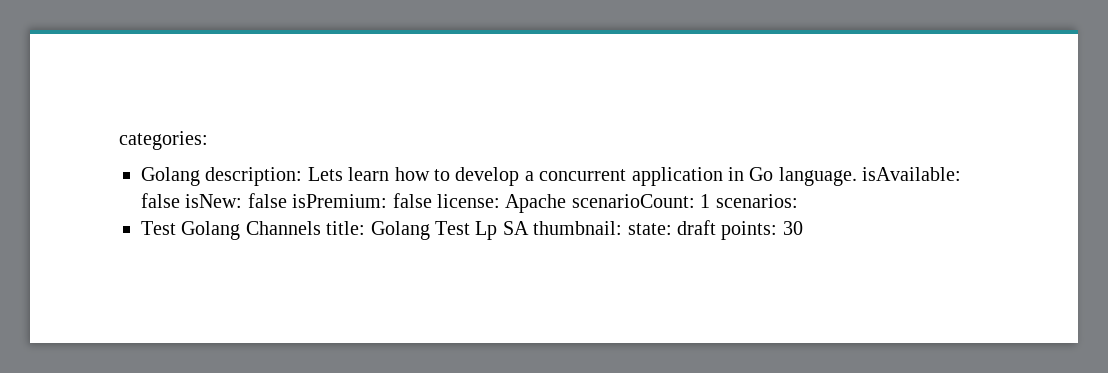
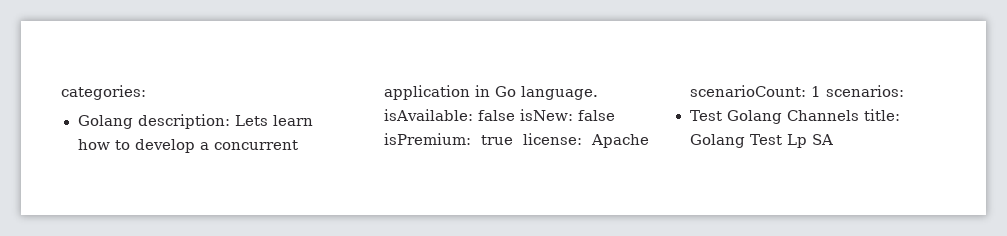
- Golang description: Lets learn how to develop a concurrent application in Go language. isAvailable: false isNew: false isPremium: false license: Apache scenarioCount: 1 scenarios:
+ Golang description: Lets learn how to develop a concurrent application in Go language. isAvailable: false isNew: false isPremium: true license: Apache scenarioCount: 1 scenarios:
- Test Golang Channels title: Golang Test Lp SA thumbnail: state: draft points: 30
+ Test Golang Channels title: Golang Test Lp SA

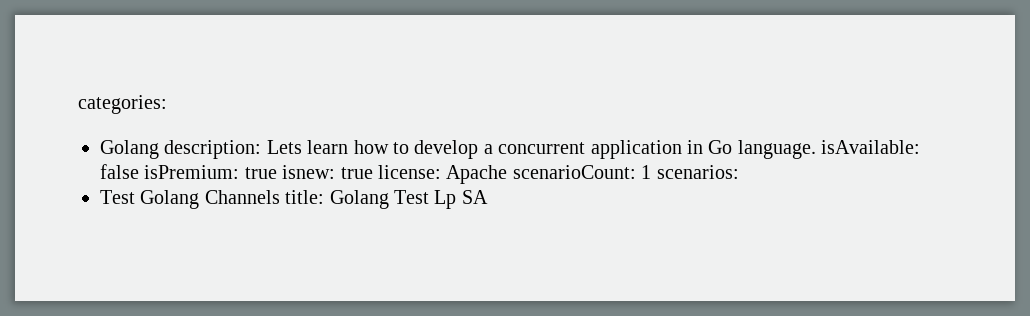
- Golang description: Lets learn how to develop a concurrent application in Go language. isAvailable: false isNew: false isPremium: true license: Apache scenarioCount: 1 scenarios:
+ Golang description: Lets learn how to develop a concurrent application in Go language. isAvailable: false isPremium: true isnew: true license: Apache scenarioCount: 1 scenarios:

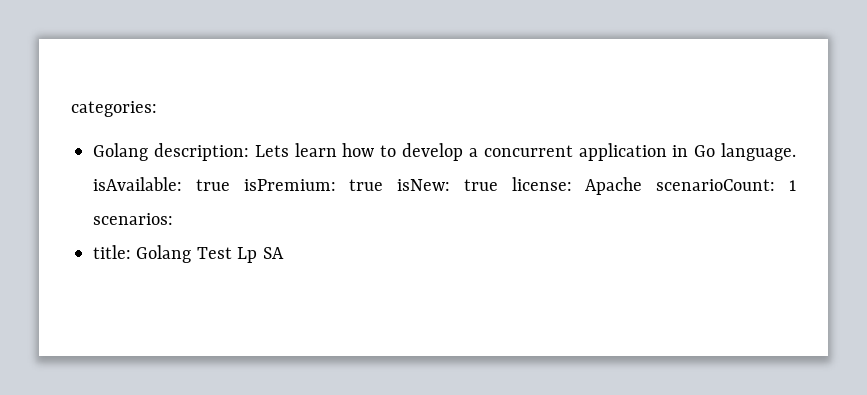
- Golang description: Lets learn how to develop a concurrent application in Go language. isAvailable: false isPremium: true isnew: true license: Apache scenarioCount: 1 scenarios:
+ Golang description: Lets learn how to develop a concurrent application in Go language. isAvailable: true isPremium: true isNew: true license: Apache scenarioCount: 1 scenarios:
- Test Golang Channels title: Golang Test Lp SA
+ title: Golang Test Lp SA

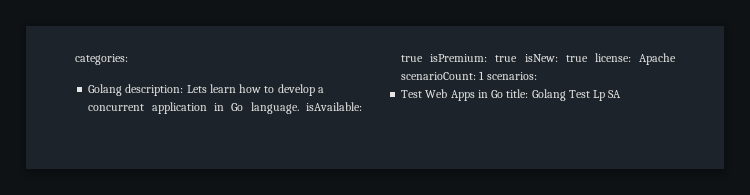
- title: Golang Test Lp SA
+ Test Web Apps in Go title: Golang Test Lp SA

